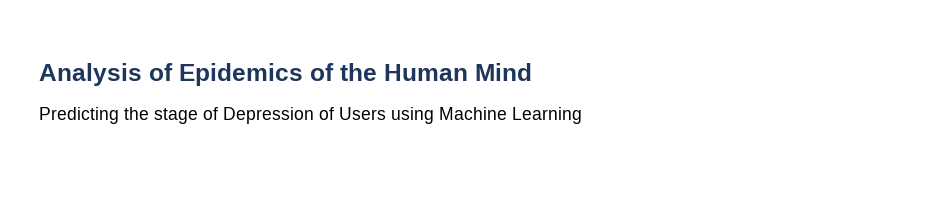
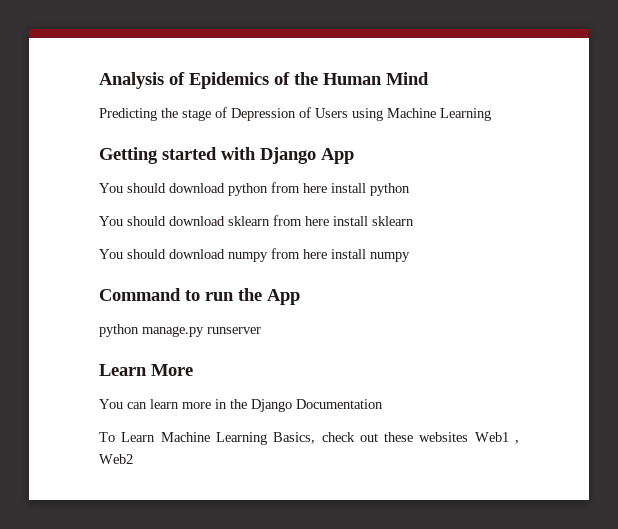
+ Getting started with Django App
+ You should download python from here install python
+ You should download sklearn from here install sklearn
+ You should download numpy from here install numpy
+ Command to run the App
+ python manage.py runserver
+ Learn More
+ You can learn more in the Django Documentation
+ To Learn Machine Learning Basics, check out these websites Web1 , Web2

